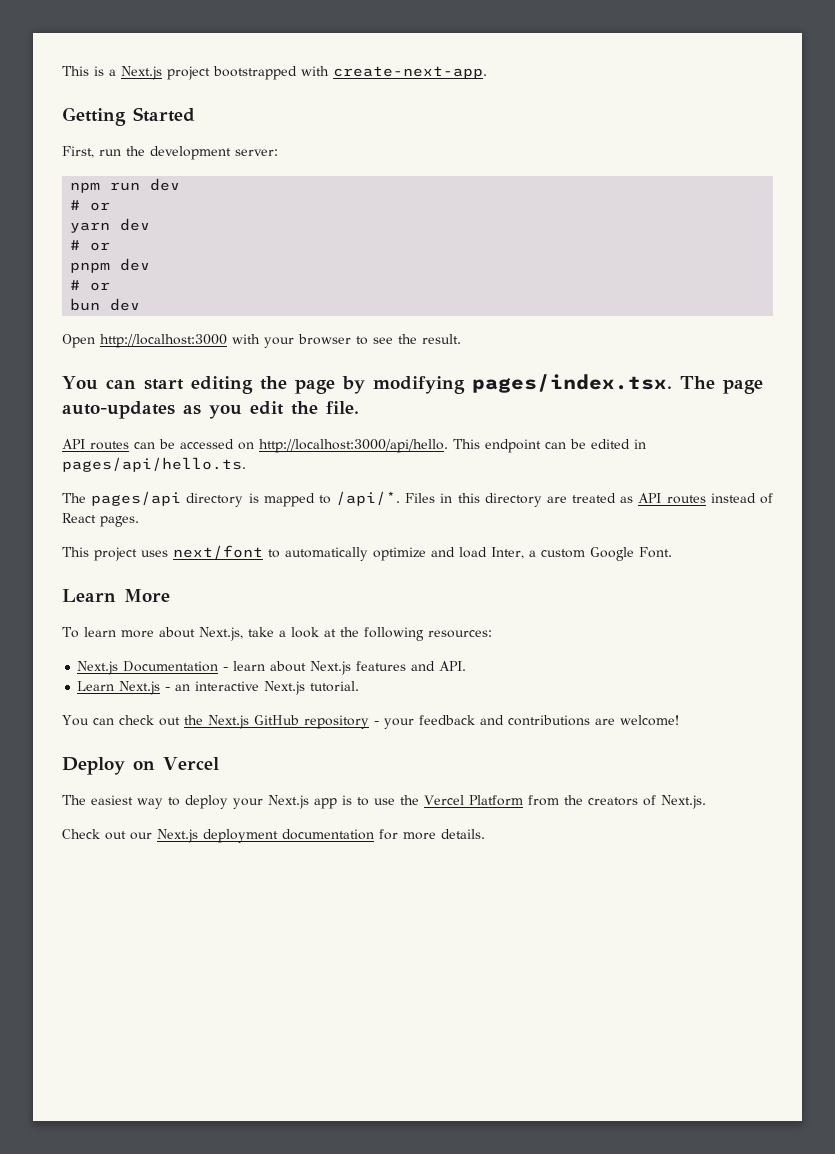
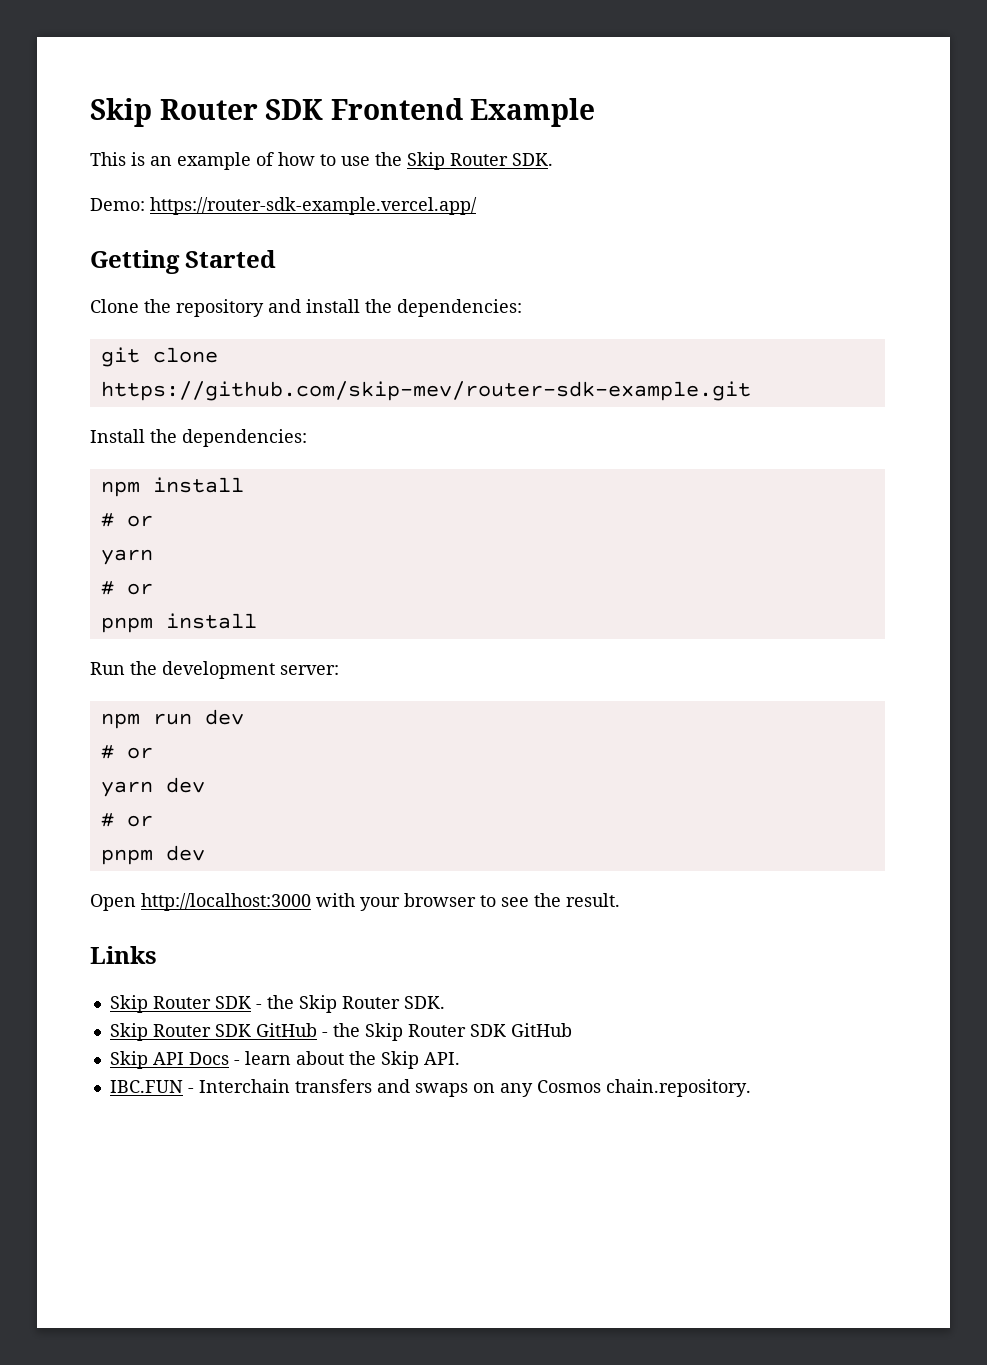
- This is a Next.js project bootstrapped with create-next-app.
+ Skip Router SDK Frontend Example
+ This is an example of how to use the Skip Router SDK.
+ Demo: https://router-sdk-example.vercel.app/
  Getting Started
- First, run the development server:
+ Clone the repository and install the dependencies:
+ git clone https://github.com/skip-mev/router-sdk-example.git
+ Install the dependencies:
+ npm install
+ # or
+ yarn
+ # or
+ pnpm install
+ Run the development server:
  pnpm dev
- # or
- bun dev
- You can start editing the page by modifying pages/index.tsx. The page auto-updates as you edit the file.
- API routes can be accessed on http://localhost:3000/api/hello. This endpoint can be edited in pages/api/hello.ts.
- The pages/api directory is mapped to /api/*. Files in this directory are treated as API routes instead of React pages.
- This project uses next/font to automatically optimize and load Inter, a custom Google Font.
- Learn More
- To learn more about Next.js, take a look at the following resources:
- Next.js Documentation - learn about Next.js features and API.
- Learn Next.js - an interactive Next.js tutorial.
- You can check out the Next.js GitHub repository - your feedback and contributions are welcome!
- Deploy on Vercel
- The easiest way to deploy your Next.js app is to use the Vercel Platform from the creators of Next.js.
- Check out our Next.js deployment documentation for more details.
+ Links
+ Skip Router SDK - the Skip Router SDK.
+ Skip Router SDK GitHub - the Skip Router SDK GitHub
+ Skip API Docs - learn about the Skip API.
+ IBC.FUN - Interchain transfers and swaps on any Cosmos chain.repository.

